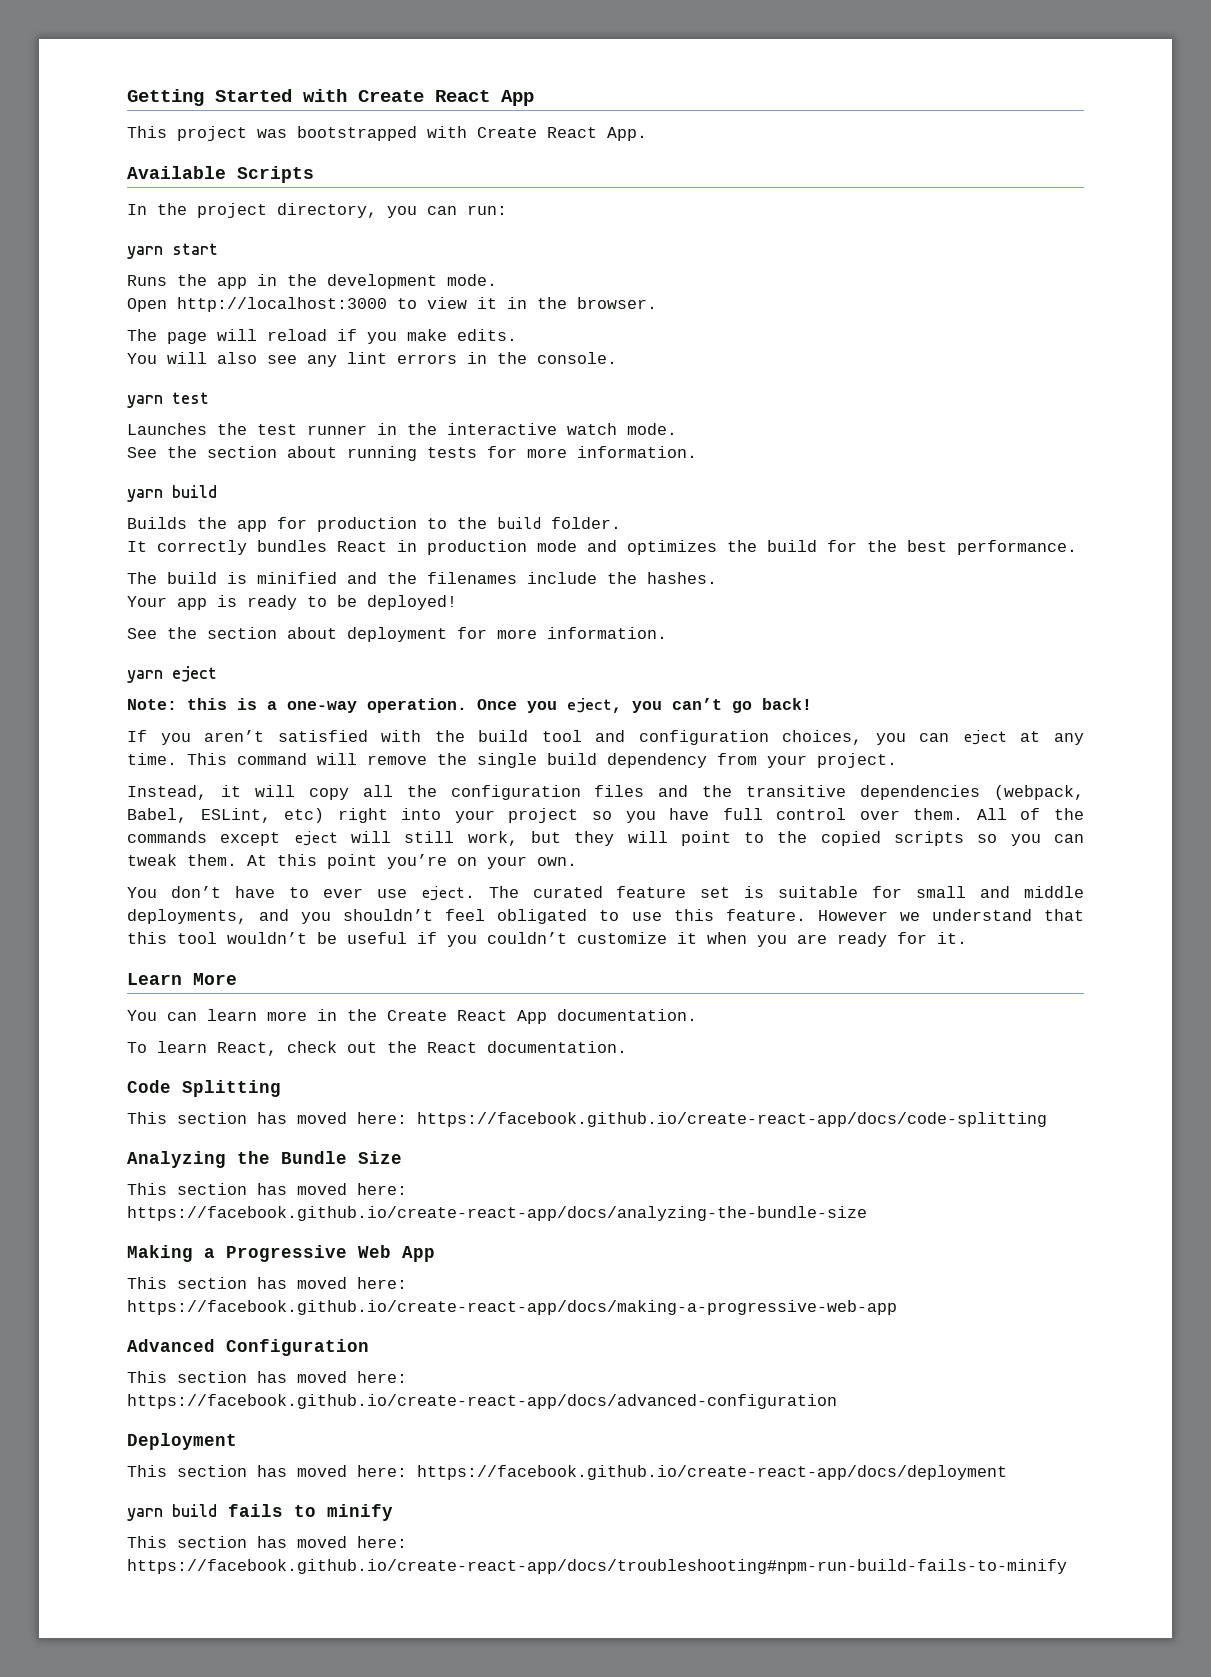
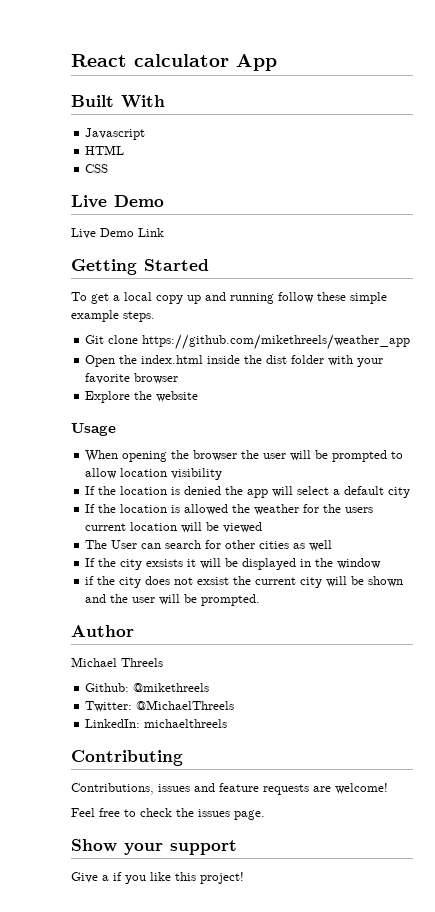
- Getting Started with Create React App
- This project was bootstrapped with Create React App.
- Available Scripts
- In the project directory, you can run:
- yarn start
- Runs the app in the development mode.
- Open http://localhost:3000 to view it in the browser.
- The page will reload if you make edits.
- You will also see any lint errors in the console.
- yarn test
- Launches the test runner in the interactive watch mode.
- See the section about running tests for more information.
- yarn build
- Builds the app for production to the build folder.
- It correctly bundles React in production mode and optimizes the build for the best performance.
- The build is minified and the filenames include the hashes.
- Your app is ready to be deployed!
- See the section about deployment for more information.
- yarn eject
- Note: this is a one-way operation. Once you eject, you can’t go back!
- If you aren’t satisfied with the build tool and configuration choices, you can eject at any time. This command will remove the single build dependency from your project.
- Instead, it will copy all the configuration files and the transitive dependencies (webpack, Babel, ESLint, etc) right into your project so you have full control over them. All of the commands except eject will still work, but they will point to the copied scripts so you can tweak them. At this point you’re on your own.
- You don’t have to ever use eject. The curated feature set is suitable for small and middle deployments, and you shouldn’t feel obligated to use this feature. However we understand that this tool wouldn’t be useful if you couldn’t customize it when you are ready for it.
- Learn More
- You can learn more in the Create React App documentation.
- To learn React, check out the React documentation.
- Code Splitting
- This section has moved here: https://facebook.github.io/create-react-app/docs/code-splitting
- Analyzing the Bundle Size
- This section has moved here: https://facebook.github.io/create-react-app/docs/analyzing-the-bundle-size
- Making a Progressive Web App
- This section has moved here: https://facebook.github.io/create-react-app/docs/making-a-progressive-web-app
- Advanced Configuration
- This section has moved here: https://facebook.github.io/create-react-app/docs/advanced-configuration
- Deployment
- This section has moved here: https://facebook.github.io/create-react-app/docs/deployment
- yarn build fails to minify
- This section has moved here: https://facebook.github.io/create-react-app/docs/troubleshooting#npm-run-build-fails-to-minify
+ React calculator App
+ Built With
+ Javascript
+ HTML
+ CSS
+ Live Demo
+ Live Demo Link
+ Getting Started
+ To get a local copy up and running follow these simple example steps.
+ Git clone https://github.com/mikethreels/weather_app
+ Open the index.html inside the dist folder with your favorite browser
+ Explore the website
+ Usage
+ When opening the browser the user will be prompted to allow location visibility
+ If the location is denied the app will select a default city
+ If the location is allowed the weather for the users current location will be viewed
+ The User can search for other cities as well
+ If the city exsists it will be displayed in the window
+ if the city does not exsist the current city will be shown and the user will be prompted.
+ Author
+ Michael Threels
+ Github: @mikethreels
+ Twitter: @MichaelThreels
+ LinkedIn: michaelthreels
+ Contributing
+ Contributions, issues and feature requests are welcome!
+ Feel free to check the issues page.
+ Show your support
+ Give a if you like this project!

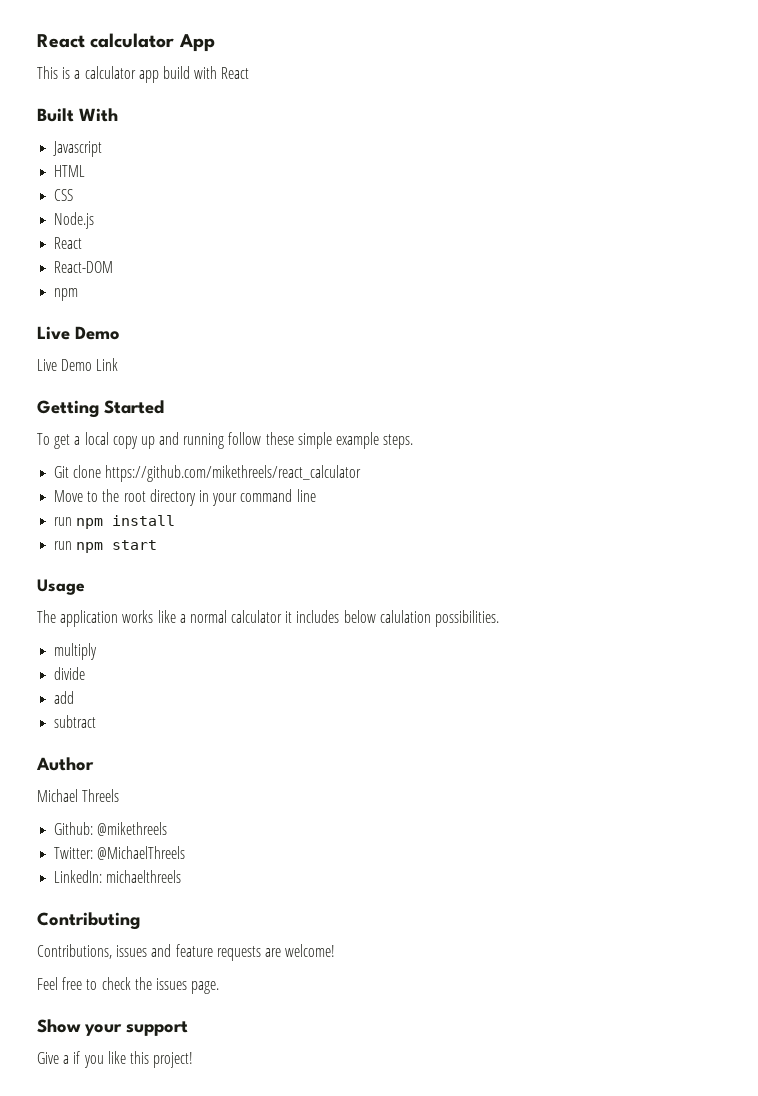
+ This is a calculator app build with React
+ Node.js
+ React
+ React-DOM
+ npm
- Git clone https://github.com/mikethreels/weather_app
- Open the index.html inside the dist folder with your favorite browser
- Explore the website
+ Git clone https://github.com/mikethreels/react_calculator
+ Move to the root directory in your command line
+ run npm install
+ run npm start
  Usage
- When opening the browser the user will be prompted to allow location visibility
- If the location is denied the app will select a default city
- If the location is allowed the weather for the users current location will be viewed
- The User can search for other cities as well
- If the city exsists it will be displayed in the window
- if the city does not exsist the current city will be shown and the user will be prompted.
+ The application works like a normal calculator it includes below calulation possibilities.
+ multiply
+ divide
+ add
+ subtract

